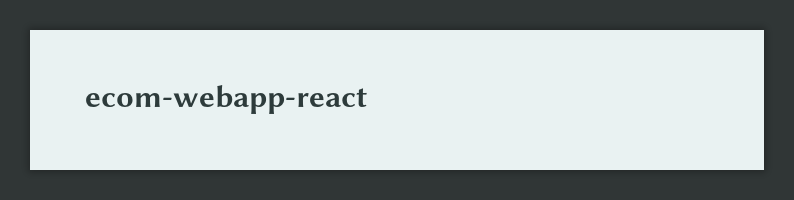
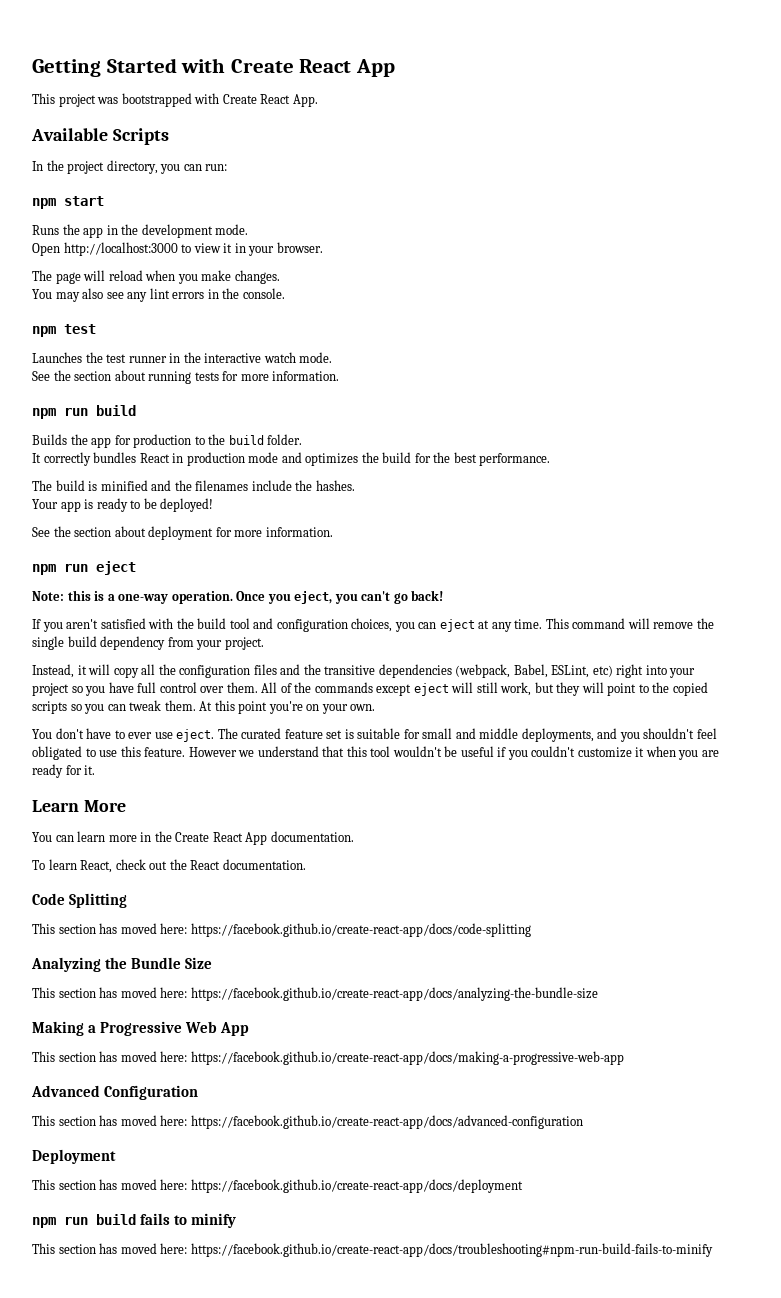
- ecom-webapp-react
+ Getting Started with Create React App
+ This project was bootstrapped with Create React App.
+ Available Scripts
+ In the project directory, you can run:
+ npm start
+ Runs the app in the development mode.
+ Open http://localhost:3000 to view it in your browser.
+ The page will reload when you make changes.
+ You may also see any lint errors in the console.
+ npm test
+ Launches the test runner in the interactive watch mode.
+ See the section about running tests for more information.
+ npm run build
+ Builds the app for production to the build folder.
+ It correctly bundles React in production mode and optimizes the build for the best performance.
+ The build is minified and the filenames include the hashes.
+ Your app is ready to be deployed!
+ See the section about deployment for more information.
+ npm run eject
+ Note: this is a one-way operation. Once you eject, you can't go back!
+ If you aren't satisfied with the build tool and configuration choices, you can eject at any time. This command will remove the single build dependency from your project.
+ Instead, it will copy all the configuration files and the transitive dependencies (webpack, Babel, ESLint, etc) right into your project so you have full control over them. All of the commands except eject will still work, but they will point to the copied scripts so you can tweak them. At this point you're on your own.
+ You don't have to ever use eject. The curated feature set is suitable for small and middle deployments, and you shouldn't feel obligated to use this feature. However we understand that this tool wouldn't be useful if you couldn't customize it when you are ready for it.
+ Learn More
+ You can learn more in the Create React App documentation.
+ To learn React, check out the React documentation.
+ Code Splitting
+ This section has moved here: https://facebook.github.io/create-react-app/docs/code-splitting
+ Analyzing the Bundle Size
+ This section has moved here: https://facebook.github.io/create-react-app/docs/analyzing-the-bundle-size
+ Making a Progressive Web App
+ This section has moved here: https://facebook.github.io/create-react-app/docs/making-a-progressive-web-app
+ Advanced Configuration
+ This section has moved here: https://facebook.github.io/create-react-app/docs/advanced-configuration
+ Deployment
+ This section has moved here: https://facebook.github.io/create-react-app/docs/deployment
+ npm run build fails to minify
+ This section has moved here: https://facebook.github.io/create-react-app/docs/troubleshooting#npm-run-build-fails-to-minify

